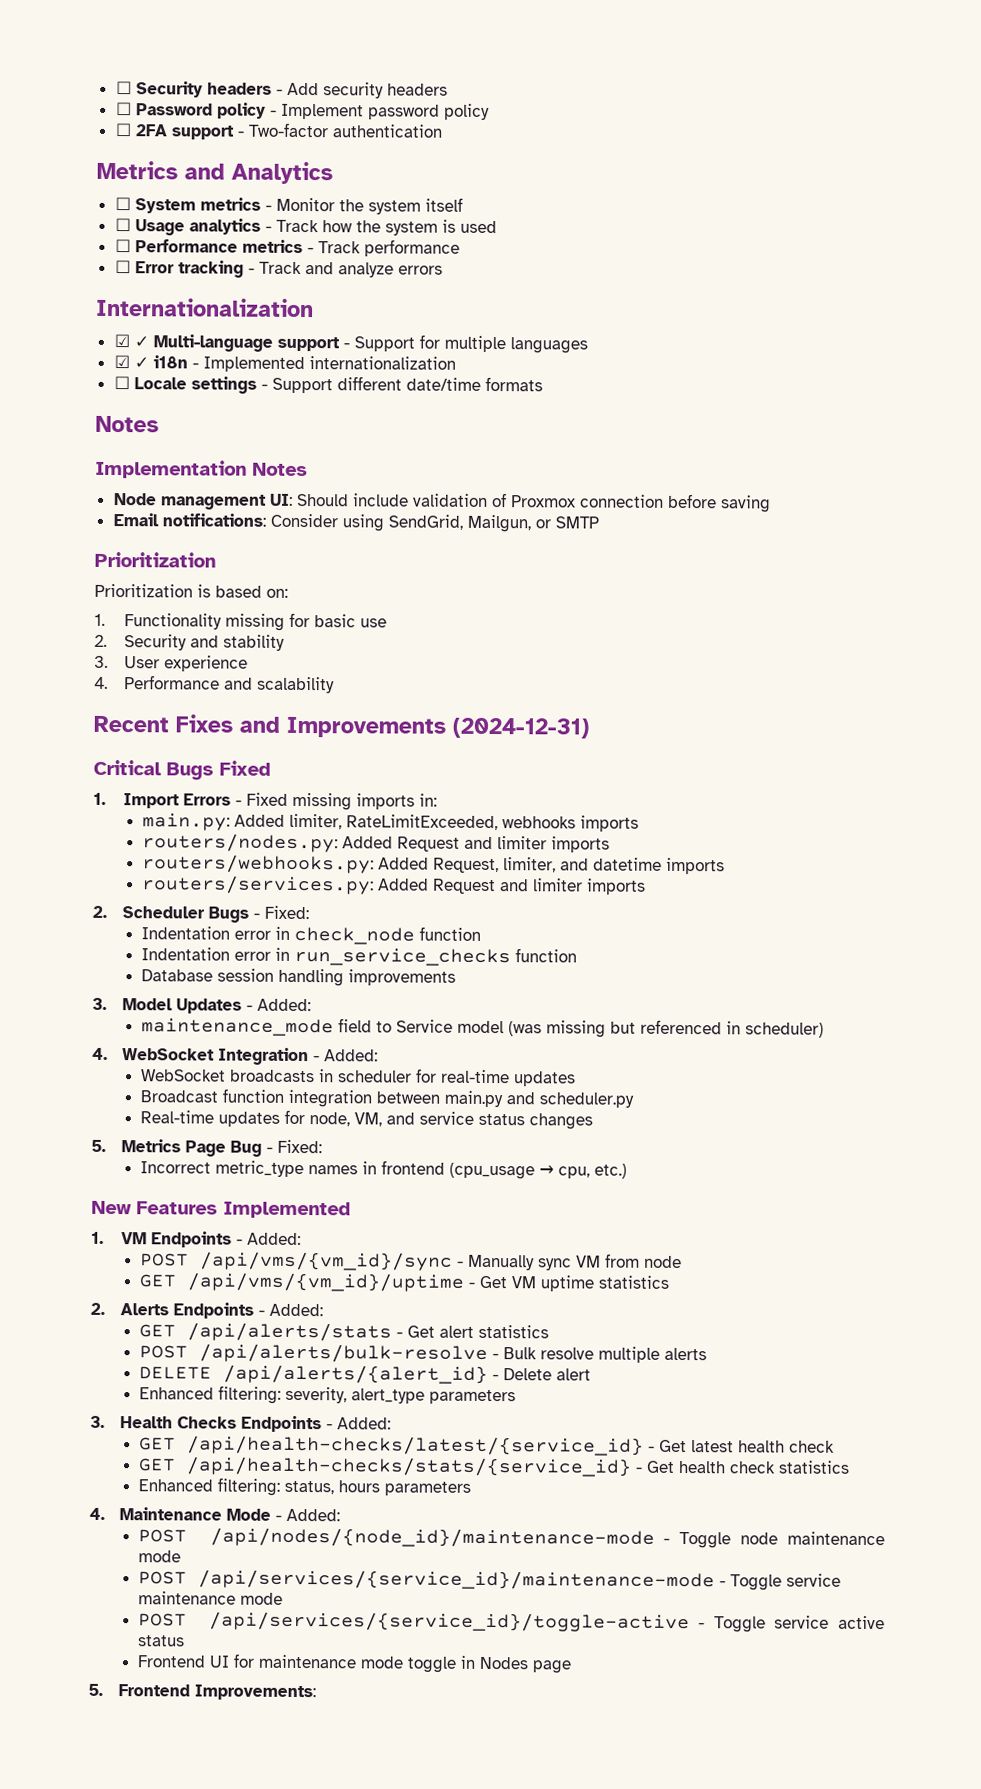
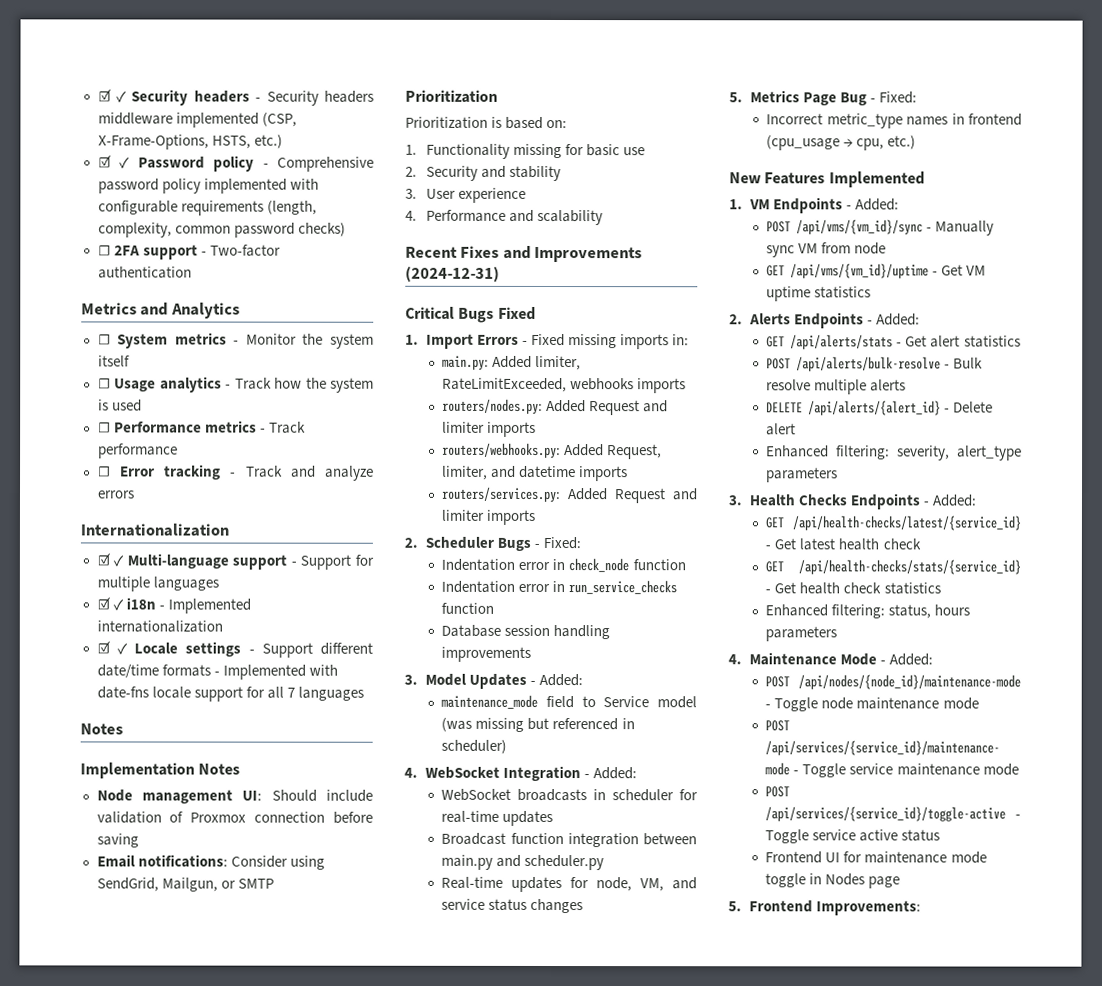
- ☐ Security headers - Add security headers
- ☐ Password policy - Implement password policy
+ ☑ ✓ Security headers - Security headers middleware implemented (CSP, X-Frame-Options, HSTS, etc.)
+ ☑ ✓ Password policy - Comprehensive password policy implemented with configurable requirements (length, complexity, common password checks)
- ☐ Locale settings - Support different date/time formats
+ ☑ ✓ Locale settings - Support different date/time formats - Implemented with date-fns locale support for all 7 languages

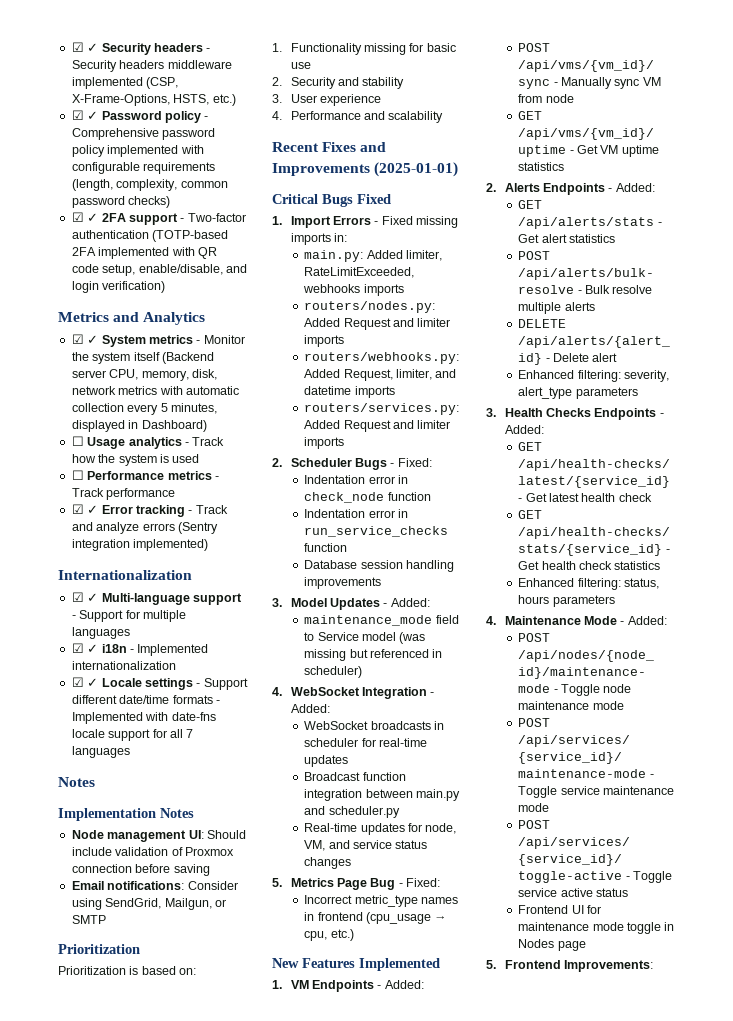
- ☐ 2FA support - Two-factor authentication
+ ☑ ✓ 2FA support - Two-factor authentication (TOTP-based 2FA implemented with QR code setup, enable/disable, and login verification)
- ☐ System metrics - Monitor the system itself
+ ☑ ✓ System metrics - Monitor the system itself (Backend server CPU, memory, disk, network metrics with automatic collection every 5 minutes, displayed in Dashboard)
- ☐ Error tracking - Track and analyze errors
+ ☑ ✓ Error tracking - Track and analyze errors (Sentry integration implemented)
- Recent Fixes and Improvements (2024-12-31)
+ Recent Fixes and Improvements (2025-01-01)

